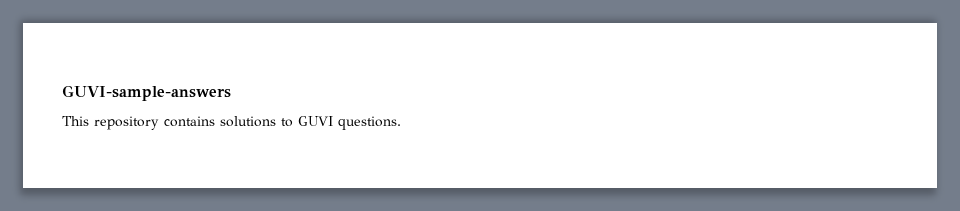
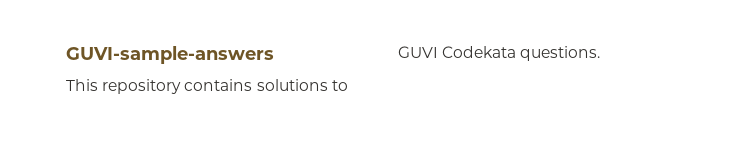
- This repository contains solutions to GUVI questions.
+ This repository contains solutions to GUVI Codekata questions.

